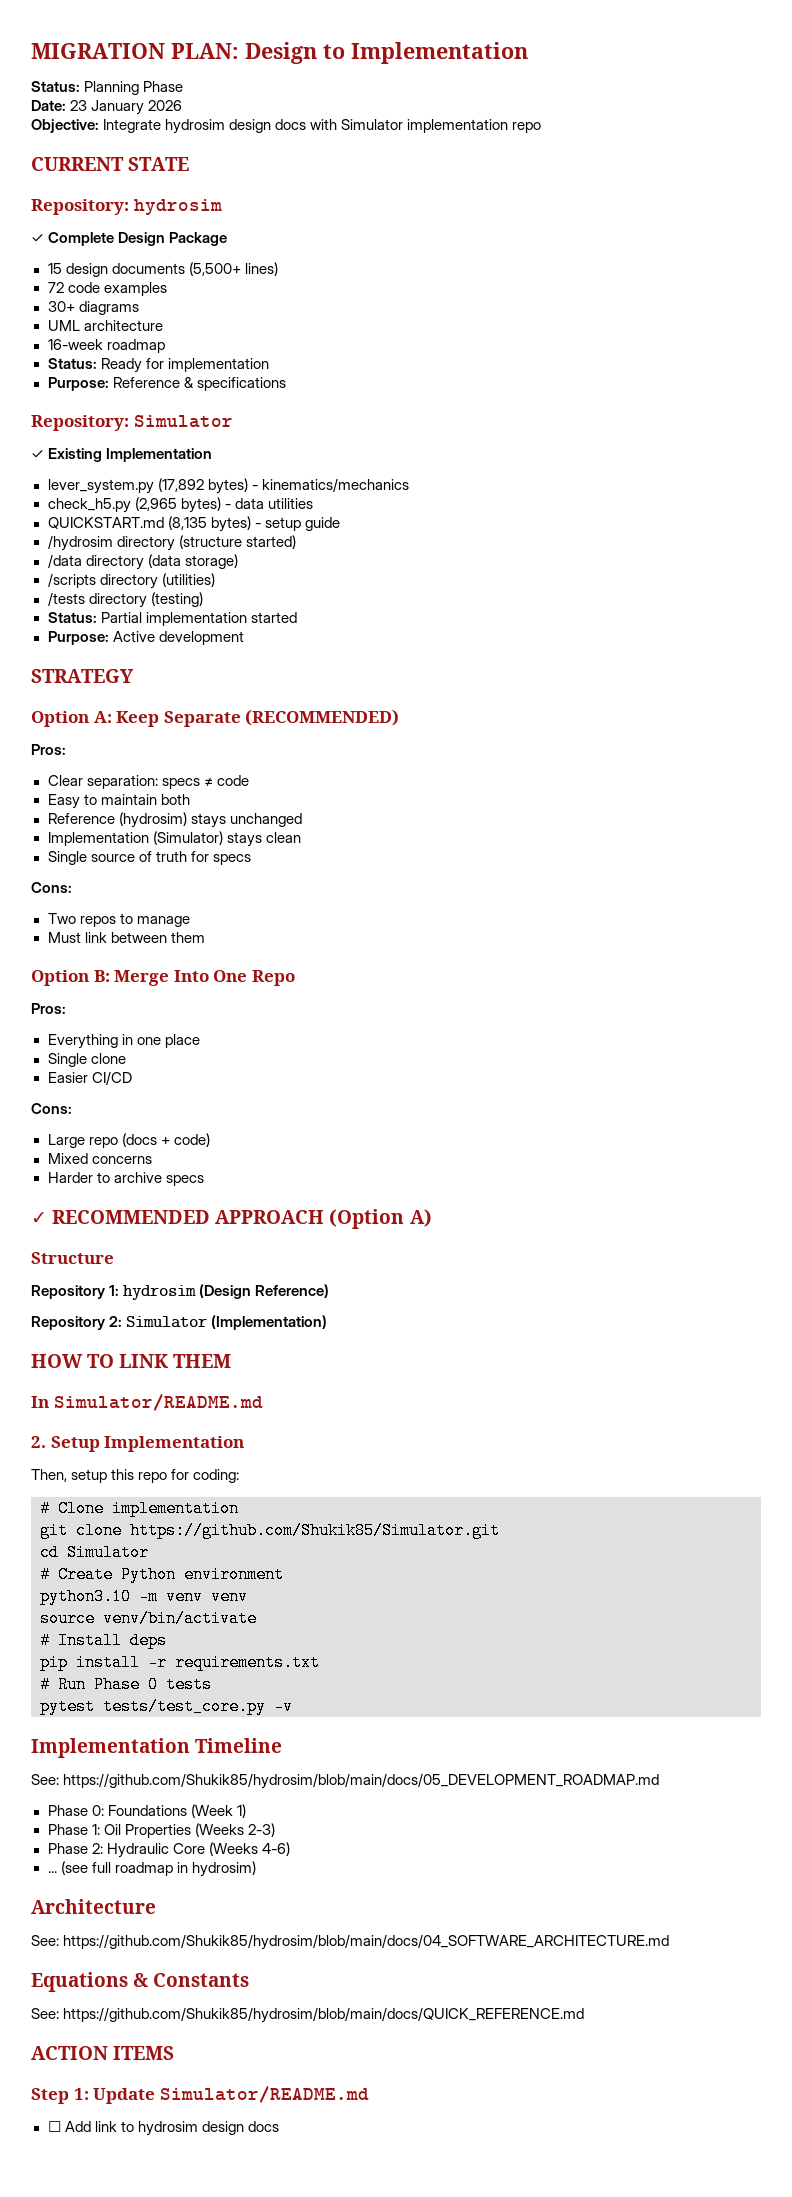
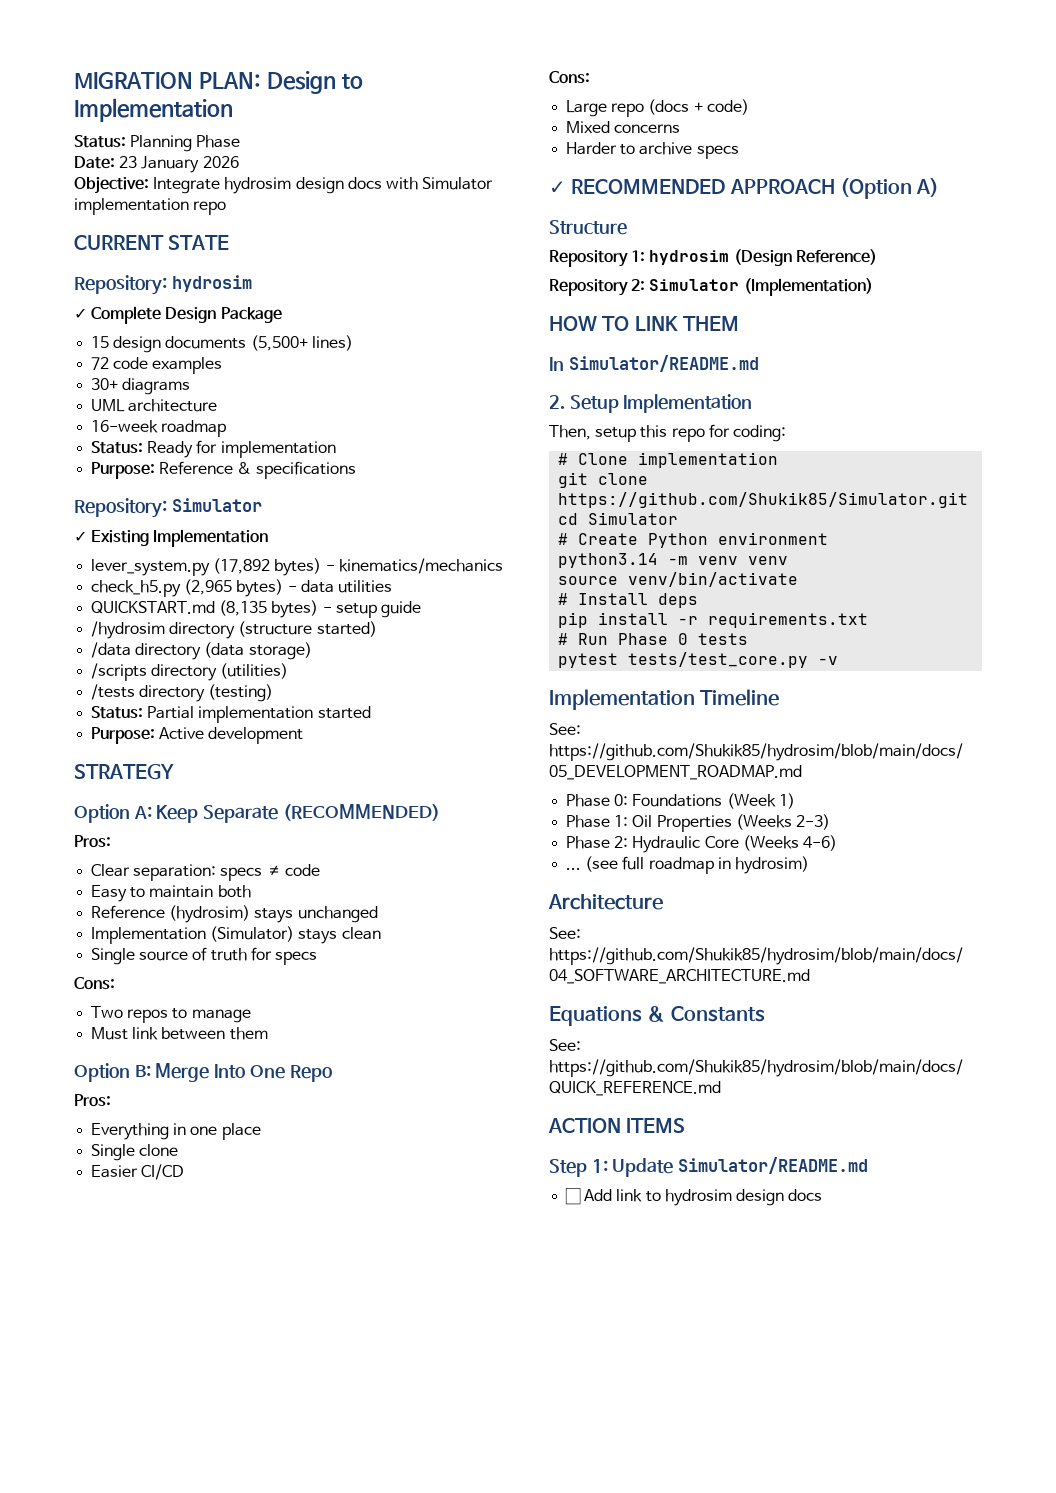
- python3.10 -m venv venv
+ python3.14 -m venv venv

